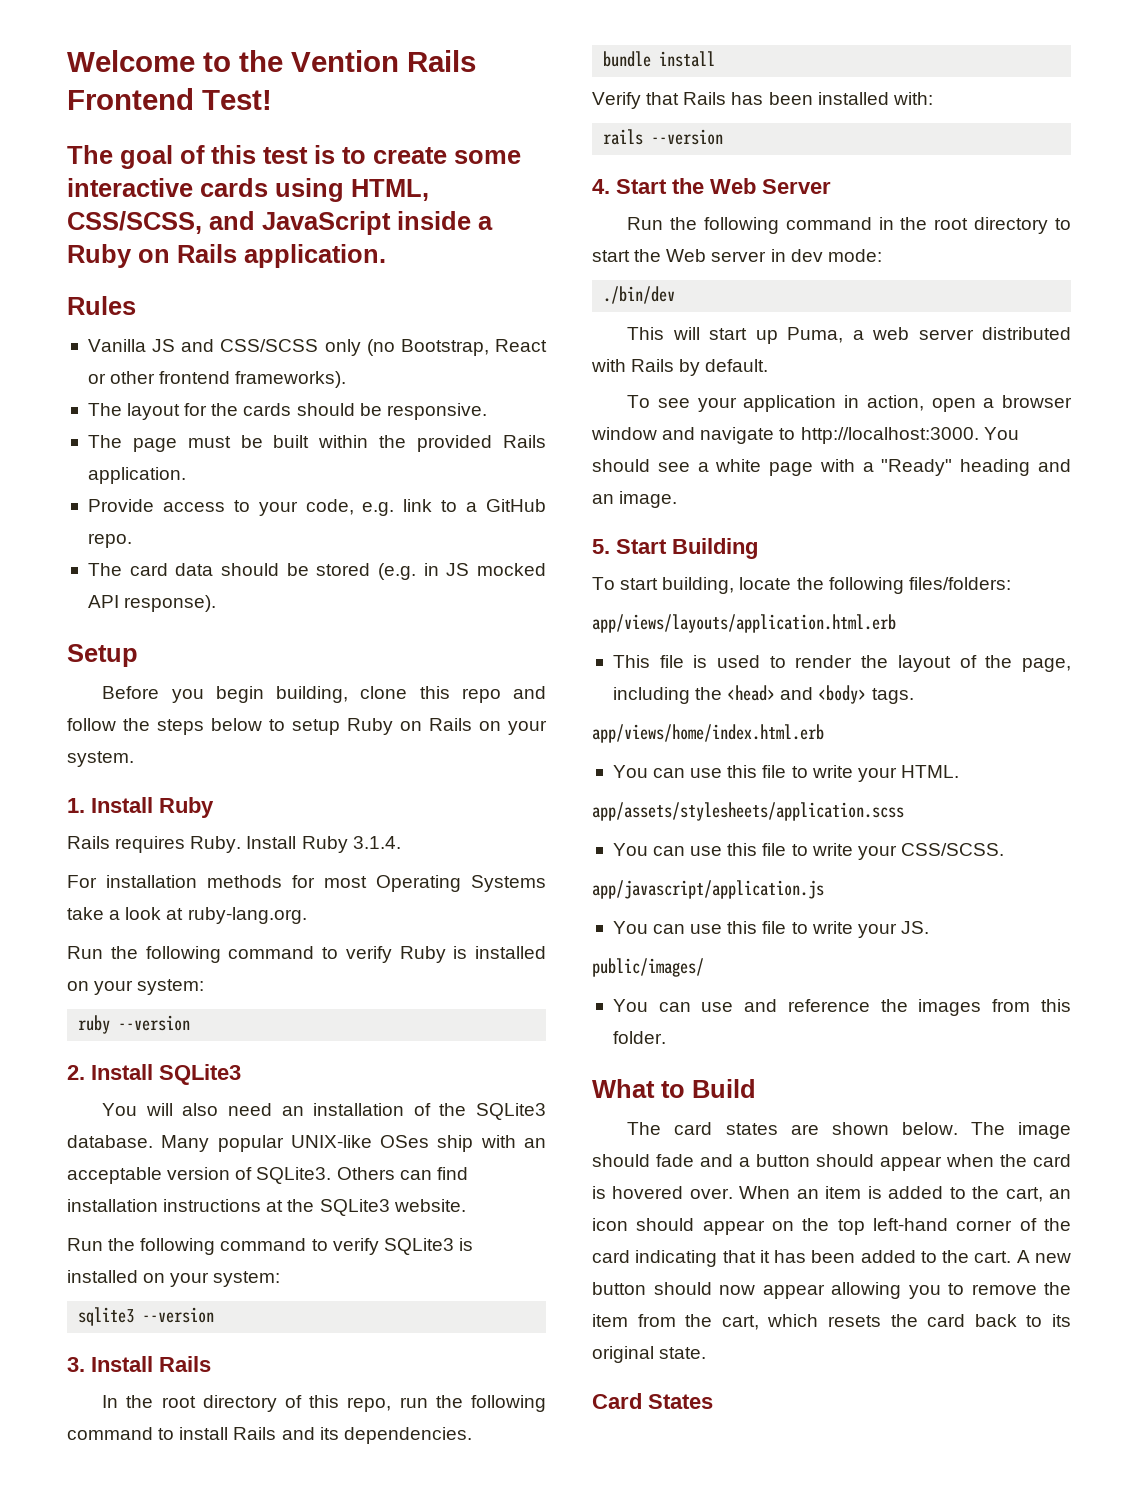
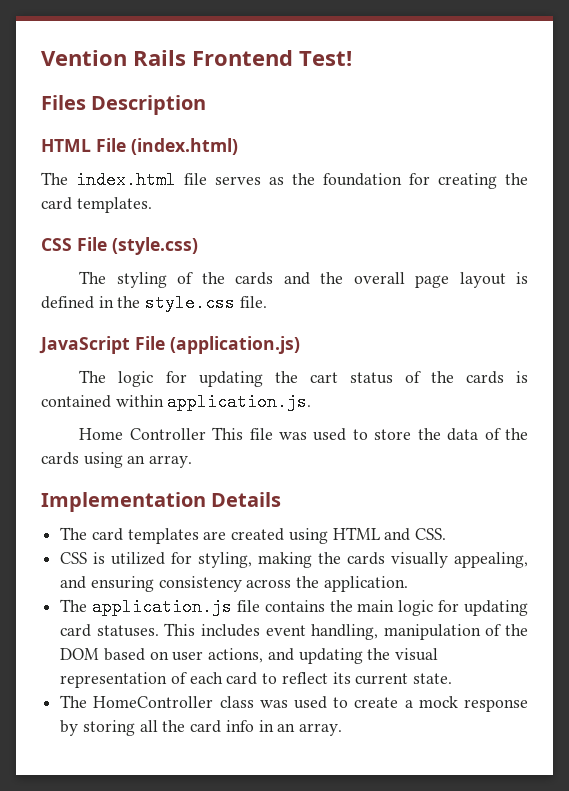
- Welcome to the Vention Rails Frontend Test!
+ Vention Rails Frontend Test!
- The goal of this test is to create some interactive cards using HTML, CSS/SCSS, and JavaScript inside a Ruby on Rails application.
- Rules
- Vanilla JS and CSS/SCSS only (no Bootstrap, React or other frontend frameworks).
- The layout for the cards should be responsive.
- The page must be built within the provided Rails application.
- Provide access to your code, e.g. link to a GitHub repo.
- The card data should be stored (e.g. in JS mocked API response).
- Setup
- Before you begin building, clone this repo and follow the steps below to setup Ruby on Rails on your system.
- 1. Install Ruby
- Rails requires Ruby. Install Ruby 3.1.4.
- For installation methods for most Operating Systems take a look at ruby-lang.org.
- Run the following command to verify Ruby is installed on your system:
- ruby --version
- 2. Install SQLite3
- You will also need an installation of the SQLite3 database. Many popular UNIX-like OSes ship with an acceptable version of SQLite3. Others can find installation instructions at the SQLite3 website.
- Run the following command to verify SQLite3 is installed on your system:
- sqlite3 --version
- 3. Install Rails
- In the root directory of this repo, run the following command to install Rails and its dependencies.
- bundle install
- Verify that Rails has been installed with:
- rails --version
- 4. Start the Web Server
- Run the following command in the root directory to start the Web server in dev mode:
- ./bin/dev
- This will start up Puma, a web server distributed with Rails by default.
- To see your application in action, open a browser window and navigate to http://localhost:3000. You should see a white page with a "Ready" heading and an image.
- 5. Start Building
- To start building, locate the following files/folders:
- app/views/layouts/application.html.erb
- This file is used to render the layout of the page, including the <head> and <body> tags.
- app/views/home/index.html.erb
- You can use this file to write your HTML.
- app/assets/stylesheets/application.scss
- You can use this file to write your CSS/SCSS.
- app/javascript/application.js
- You can use this file to write your JS.
- public/images/
- You can use and reference the images from this folder.
- What to Build
- The card states are shown below. The image should fade and a button should appear when the card is hovered over. When an item is added to the cart, an icon should appear on the top left-hand corner of the card indicating that it has been added to the cart. A new button should now appear allowing you to remove the item from the cart, which resets the card back to its original state.
- Card States
+ Files Description
+ HTML File (index.html)
+ The index.html file serves as the foundation for creating the card templates.
+ CSS File (style.css)
+ The styling of the cards and the overall page layout is defined in the style.css file.
+ JavaScript File (application.js)
+ The logic for updating the cart status of the cards is contained within application.js.
+ Home Controller This file was used to store the data of the cards using an array.
+ Implementation Details
+ The card templates are created using HTML and CSS.
+ CSS is utilized for styling, making the cards visually appealing, and ensuring consistency across the application.
+ The application.js file contains the main logic for updating card statuses. This includes event handling, manipulation of the DOM based on user actions, and updating the visual representation of each card to reflect its current state.
+ The HomeController class was used to create a mock response by storing all the card info in an array.

